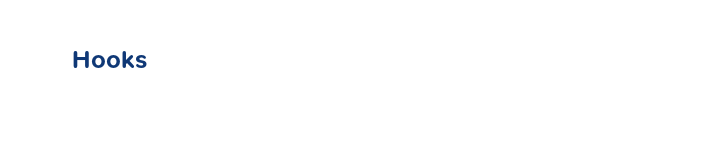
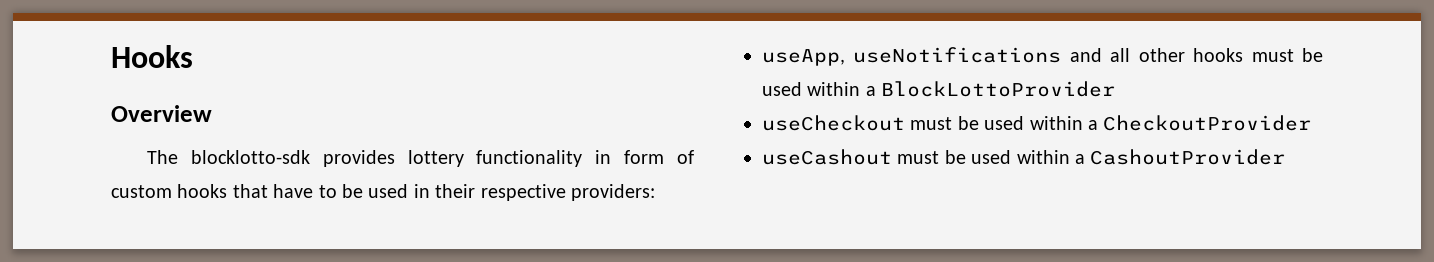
+ Overview
+ The blocklotto-sdk provides lottery functionality in form of custom hooks that have to be used in their respective providers:
+ useApp, useNotifications and all other hooks must be used within a BlockLottoProvider
+ useCheckout must be used within a CheckoutProvider
+ useCashout must be used within a CashoutProvider

